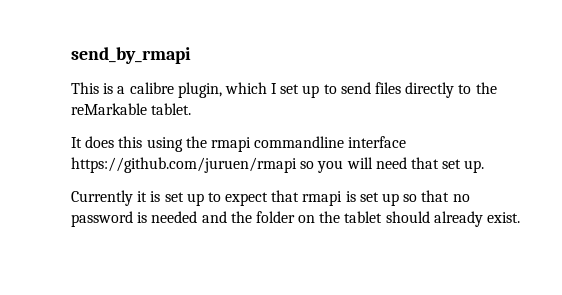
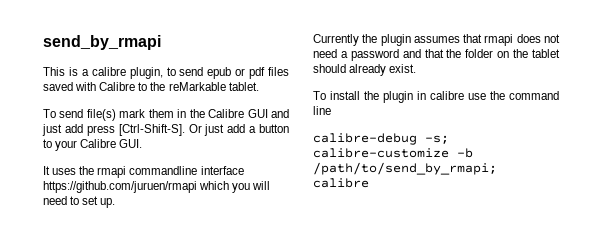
- This is a calibre plugin, which I set up to send files directly to the reMarkable tablet.
- It does this using the rmapi commandline interface https://github.com/juruen/rmapi so you will need that set up.
+ This is a calibre plugin, to send epub or pdf files saved with Calibre to the reMarkable tablet.
+ To send file(s) mark them in the Calibre GUI and just add press [Ctrl-Shift-S]. Or just add a button to your Calibre GUI.
+ It uses the rmapi commandline interface https://github.com/juruen/rmapi which you will need to set up.
- Currently it is set up to expect that rmapi is set up so that no password is needed and the folder on the tablet should already exist.
+ Currently the plugin assumes that rmapi does not need a password and that the folder on the tablet should already exist.
+ To install the plugin in calibre use the command line
+ calibre-debug -s; calibre-customize -b /path/to/send_by_rmapi; calibre

